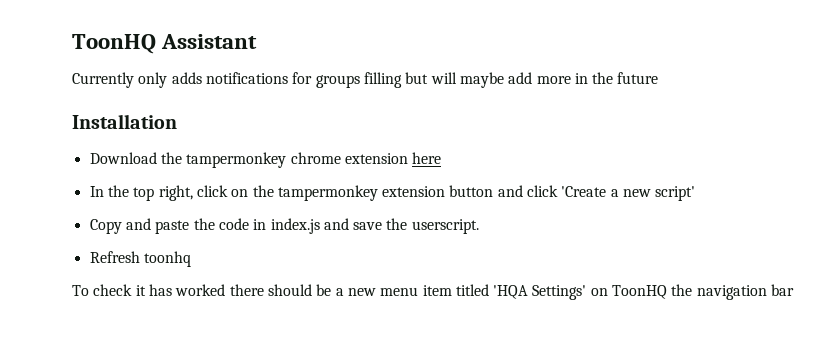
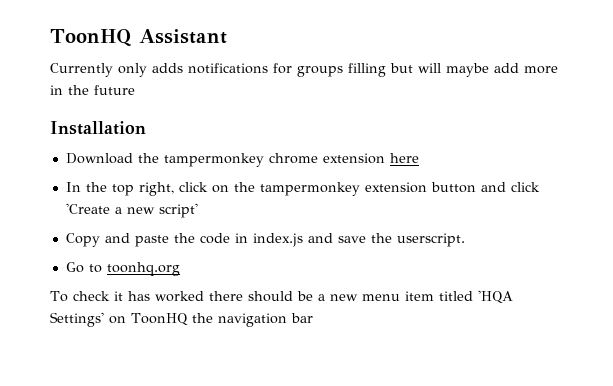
- Refresh toonhq
+ Go to toonhq.org

